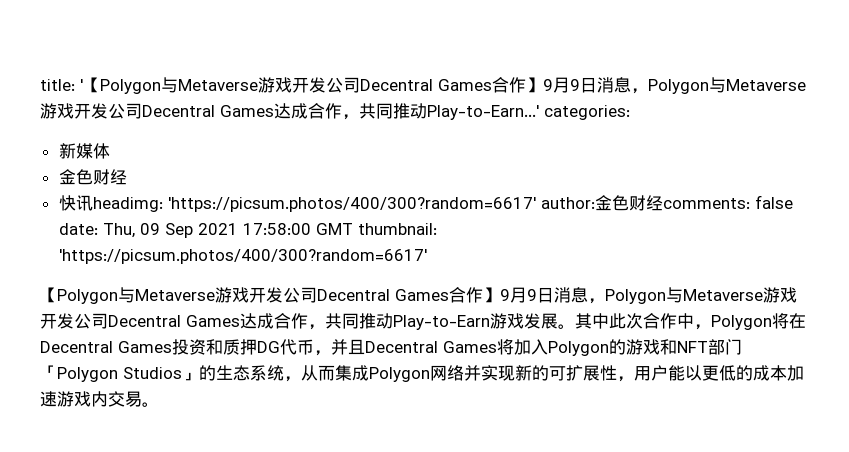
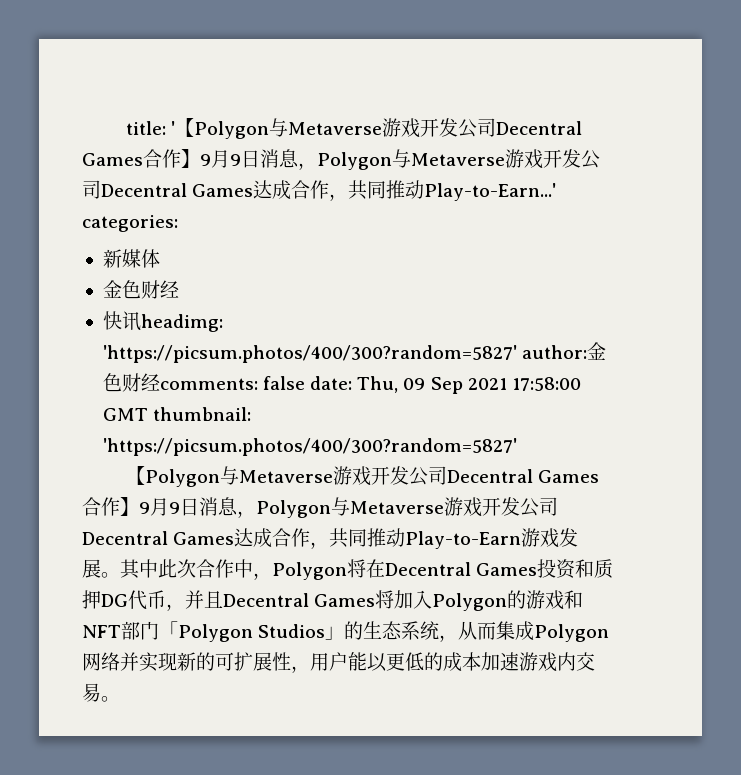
- 快讯headimg: 'https://picsum.photos/400/300?random=6617' author:金色财经comments: false date: Thu, 09 Sep 2021 17:58:00 GMT thumbnail: 'https://picsum.photos/400/300?random=6617'
+ 快讯headimg: 'https://picsum.photos/400/300?random=5827' author:金色财经comments: false date: Thu, 09 Sep 2021 17:58:00 GMT thumbnail: 'https://picsum.photos/400/300?random=5827'

